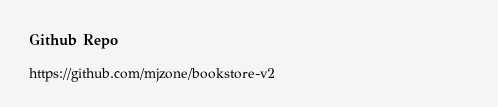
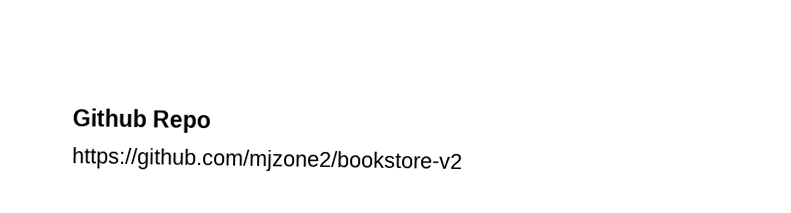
- https://github.com/mjzone/bookstore-v2
+ https://github.com/mjzone2/bookstore-v2

